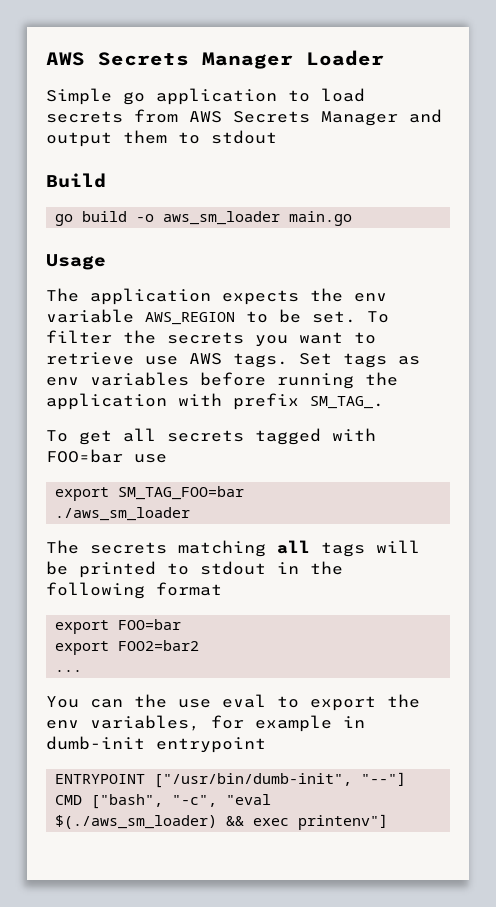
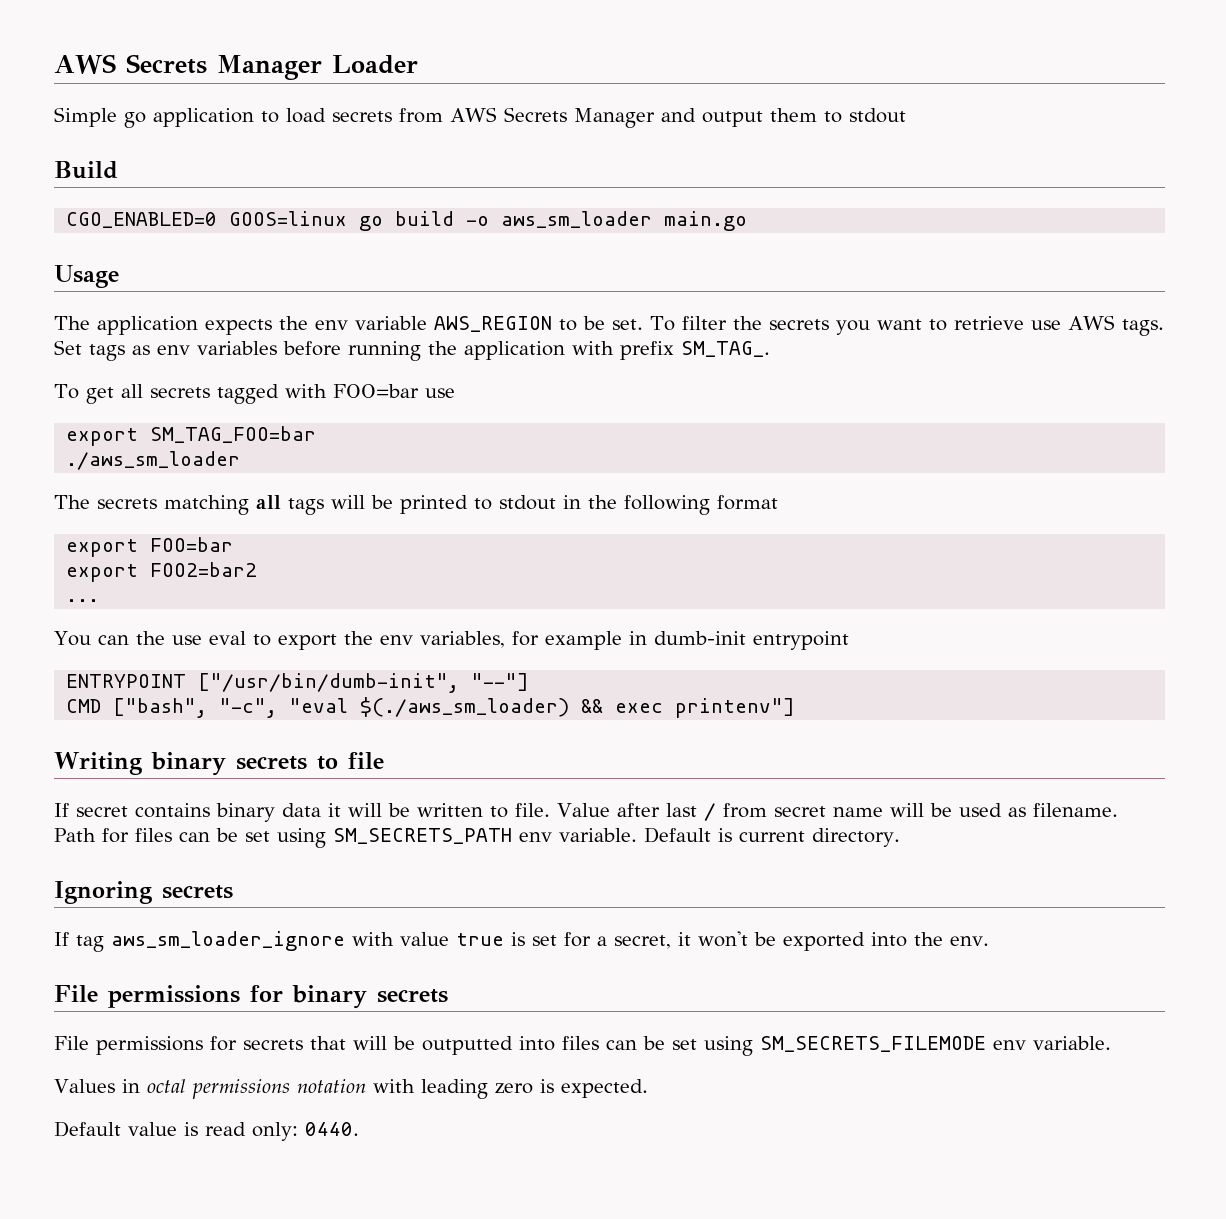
- go build -o aws_sm_loader main.go
+ CGO_ENABLED=0 GOOS=linux go build -o aws_sm_loader main.go
+ Writing binary secrets to file
+ If secret contains binary data it will be written to file. Value after last / from secret name will be used as filename. Path for files can be set using SM_SECRETS_PATH env variable. Default is current directory.
+ Ignoring secrets
+ If tag aws_sm_loader_ignore with value true is set for a secret, it won't be exported into the env.
+ File permissions for binary secrets
+ File permissions for secrets that will be outputted into files can be set using SM_SECRETS_FILEMODE env variable.
+ Values in octal permissions notation with leading zero is expected.
+ Default value is read only: 0440.

